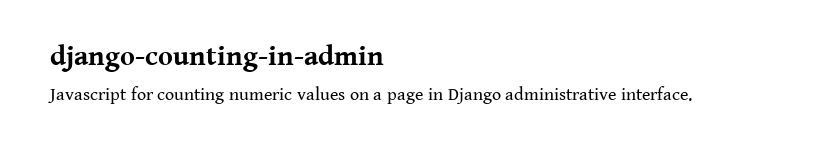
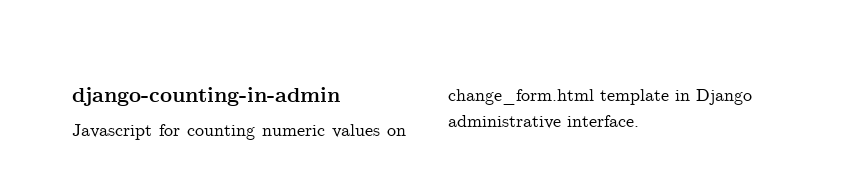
- Javascript for counting numeric values on a page in Django administrative interface.
+ Javascript for counting numeric values on change_form.html template in Django administrative interface.

